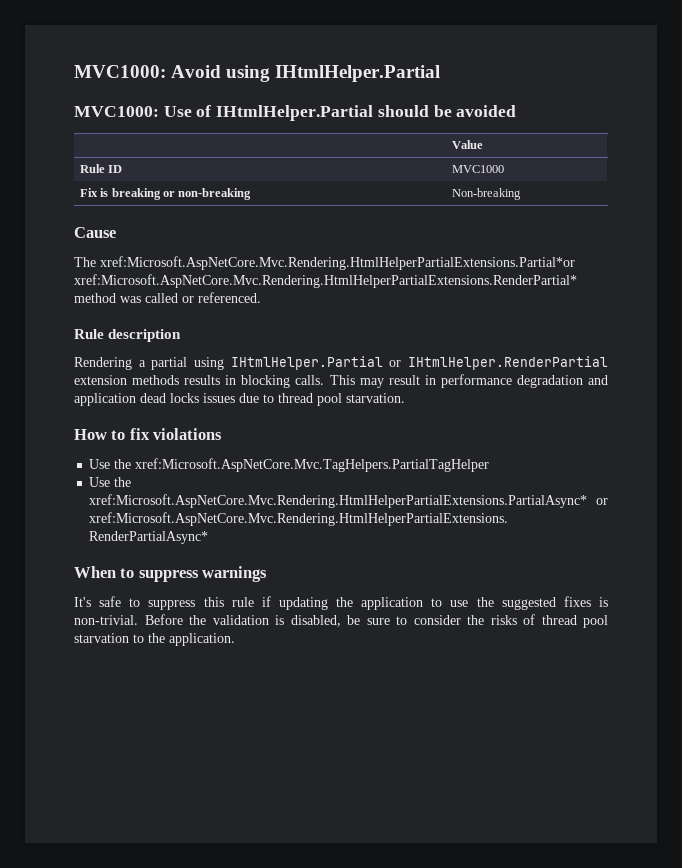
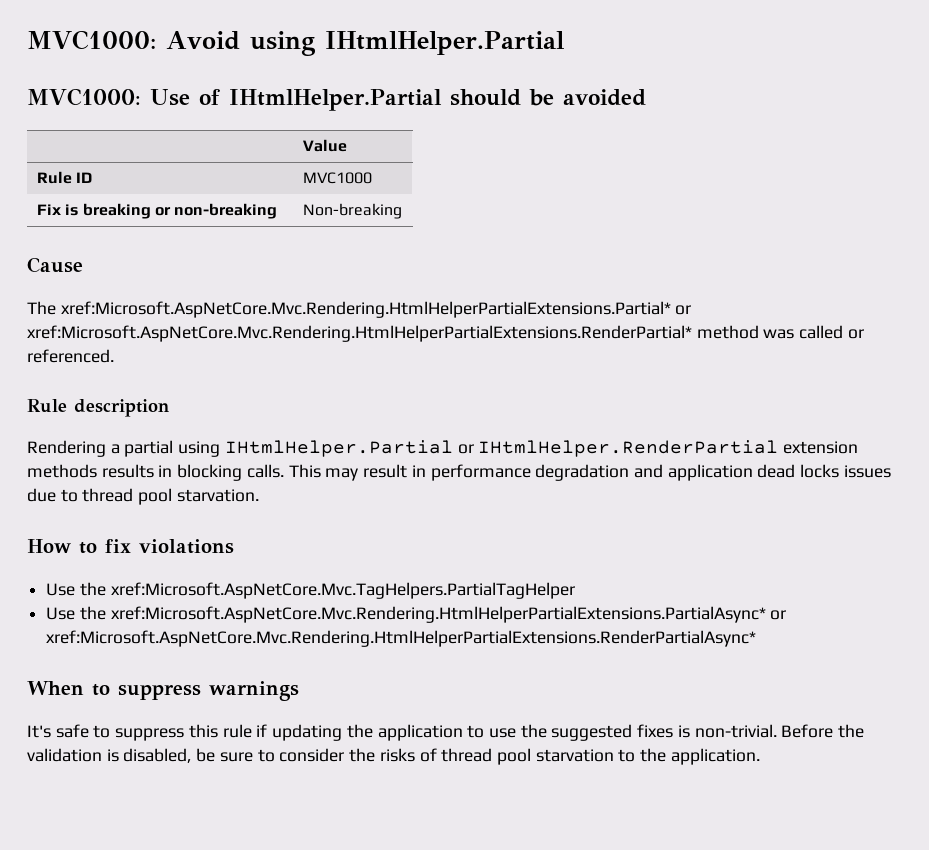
- The xref:Microsoft.AspNetCore.Mvc.Rendering.HtmlHelperPartialExtensions.Partial*or xref:Microsoft.AspNetCore.Mvc.Rendering.HtmlHelperPartialExtensions.RenderPartial* method was called or referenced.
+ The xref:Microsoft.AspNetCore.Mvc.Rendering.HtmlHelperPartialExtensions.Partial* or xref:Microsoft.AspNetCore.Mvc.Rendering.HtmlHelperPartialExtensions.RenderPartial* method was called or referenced.

